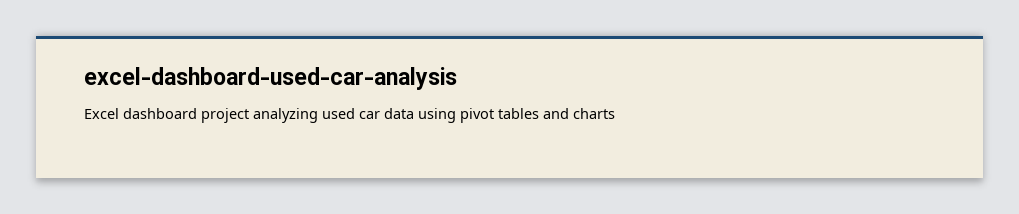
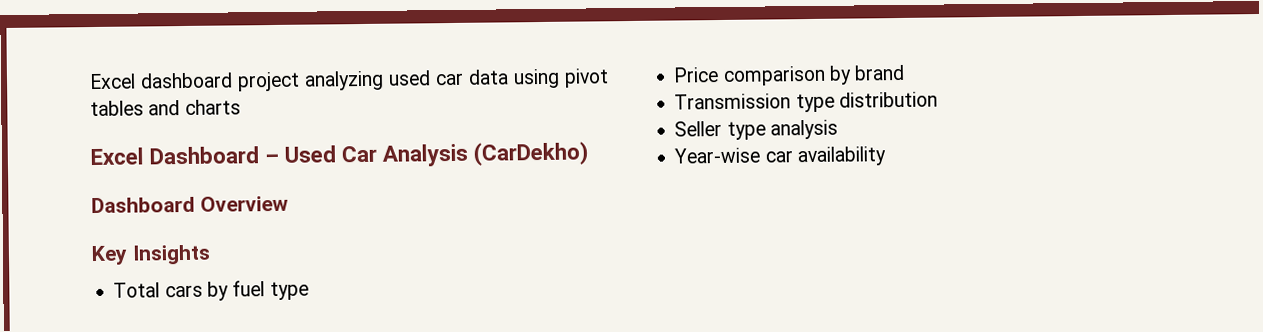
- excel-dashboard-used-car-analysis
+ Excel Dashboard – Used Car Analysis (CarDekho)
+ Dashboard Overview
+ Key Insights
+ Total cars by fuel type
+ Price comparison by brand
+ Transmission type distribution
+ Seller type analysis
+ Year-wise car availability

